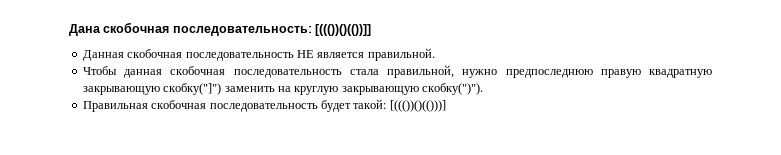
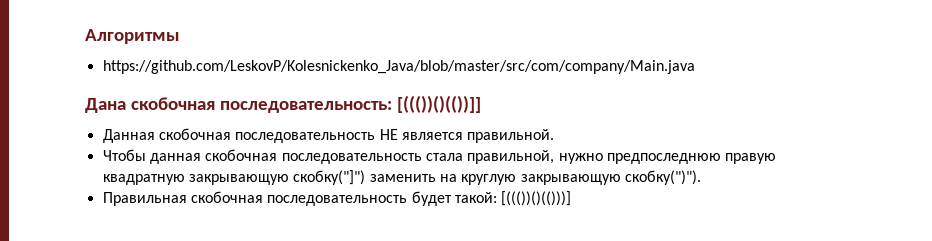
+ Алгоритмы
+ https://github.com/LeskovP/Kolesnickenko_Java/blob/master/src/com/company/Main.java

